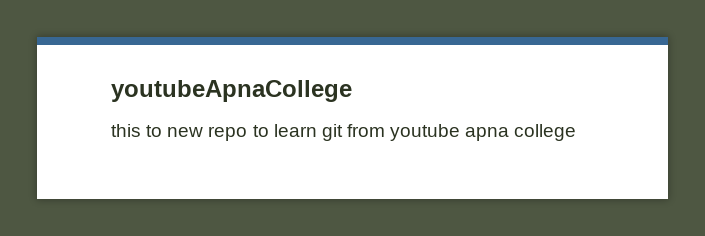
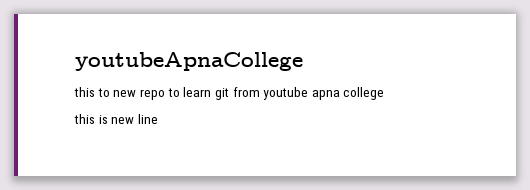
+ this is new line

